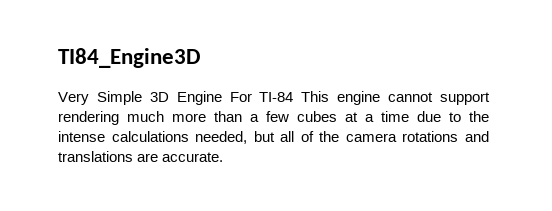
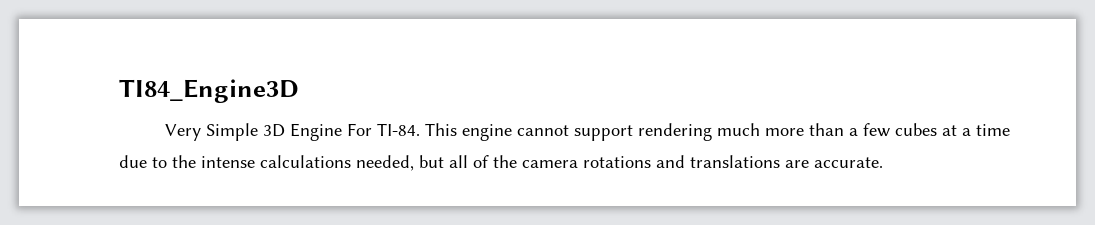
- Very Simple 3D Engine For TI-84 This engine cannot support rendering much more than a few cubes at a time due to the intense calculations needed, but all of the camera rotations and translations are accurate.
+ Very Simple 3D Engine For TI-84. This engine cannot support rendering much more than a few cubes at a time due to the intense calculations needed, but all of the camera rotations and translations are accurate.

